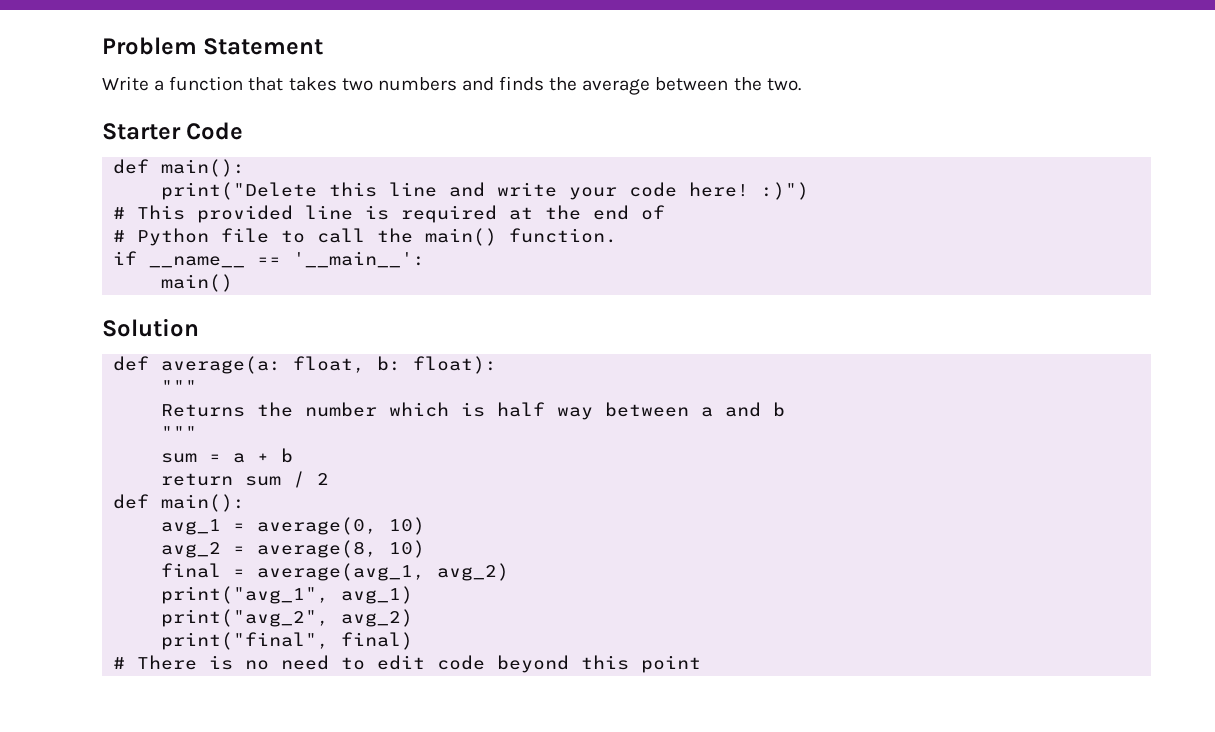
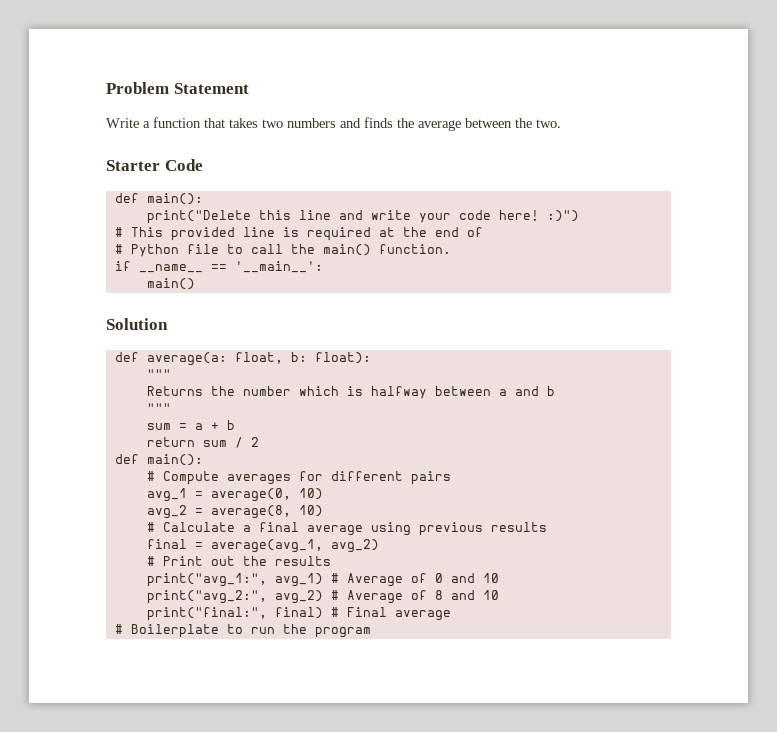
- Returns the number which is half way between a and b
+ Returns the number which is halfway between a and b
+ # Compute averages for different pairs
+ # Calculate a final average using previous results
  final = average(avg_1, avg_2)
- print("avg_1", avg_1)
- print("avg_2", avg_2)
- print("final", final)
- # There is no need to edit code beyond this point
+ # Print out the results
+ print("avg_1:", avg_1) # Average of 0 and 10
+ print("avg_2:", avg_2) # Average of 8 and 10
+ print("final:", final) # Final average
+ # Boilerplate to run the program

